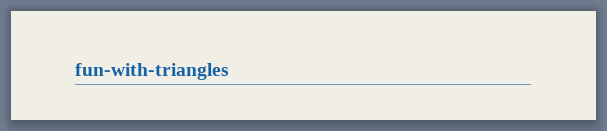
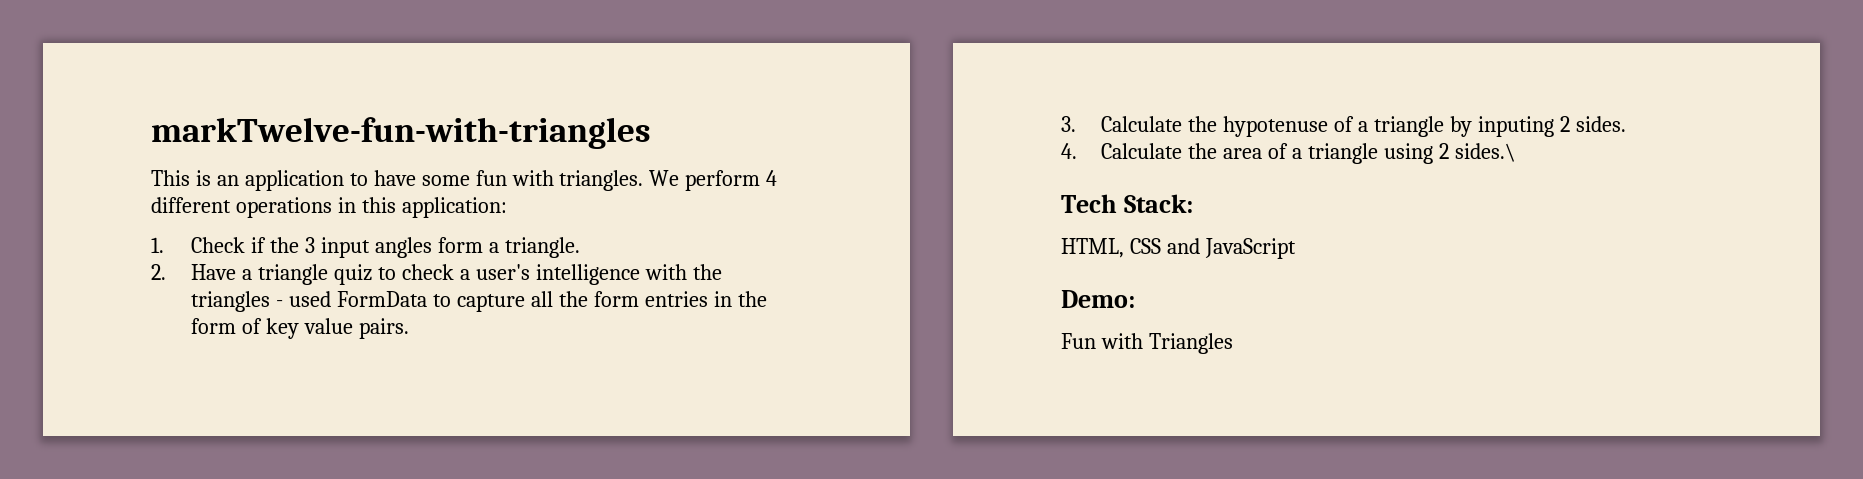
- fun-with-triangles
+ markTwelve-fun-with-triangles
+ This is an application to have some fun with triangles. We perform 4 different operations in this application:
+ 1. Check if the 3 input angles form a triangle.
+ 2. Have a triangle quiz to check a user's intelligence with the triangles - used FormData to capture all the form entries in the form of key value pairs.
+ 3. Calculate the hypotenuse of a triangle by inputing 2 sides.
+ 4. Calculate the area of a triangle using 2 sides.\
+ Tech Stack:
+ HTML, CSS and JavaScript
+ Demo:
+ Fun with Triangles

